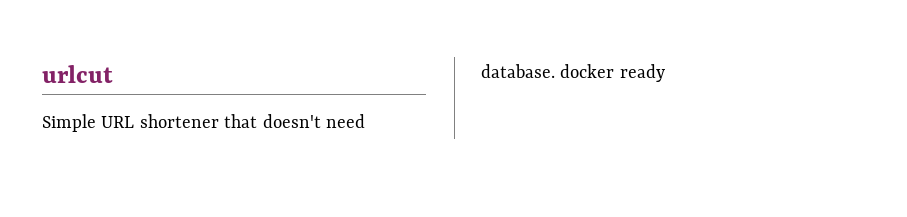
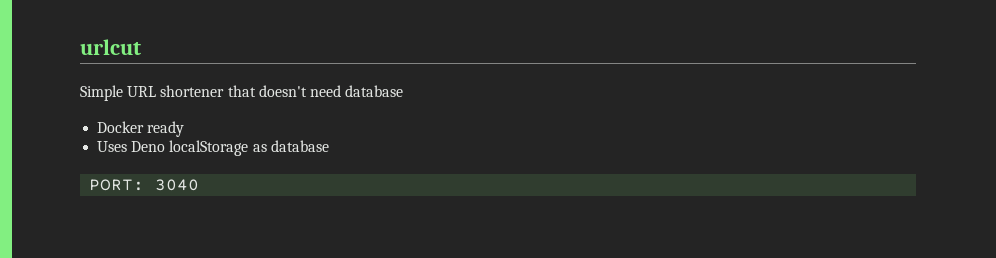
- Simple URL shortener that doesn't need database. docker ready
+ Simple URL shortener that doesn't need database
+ Docker ready
+ Uses Deno localStorage as database
+ PORT: 3040

